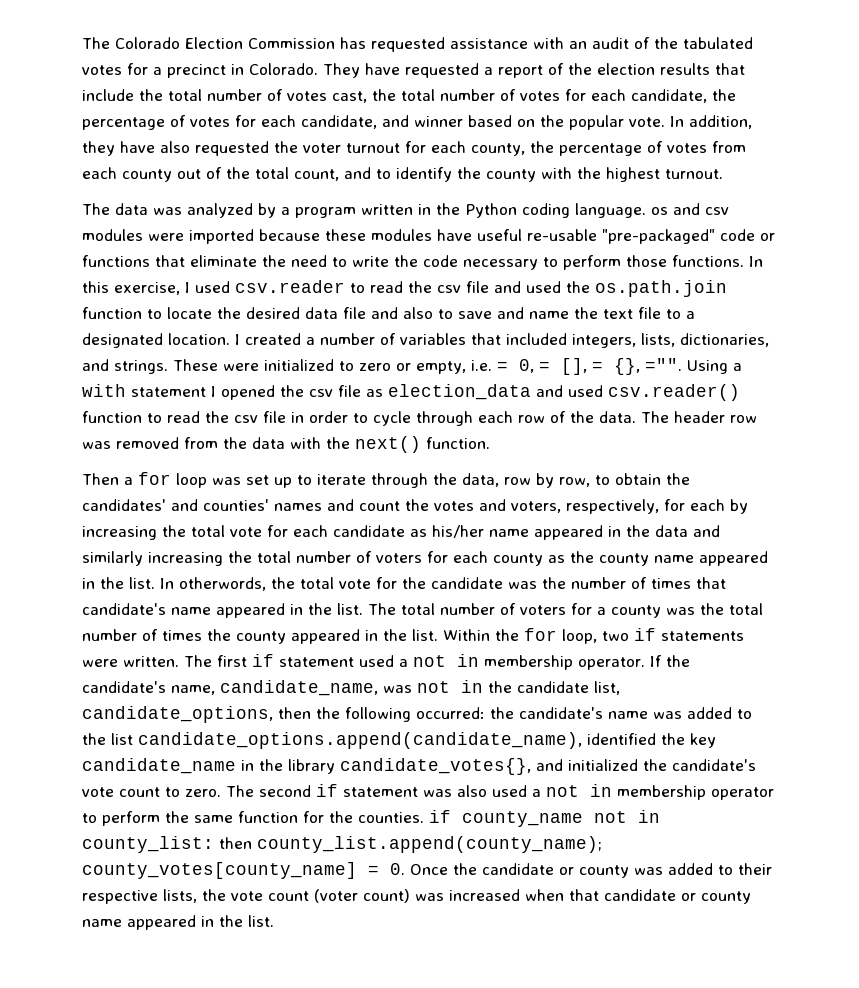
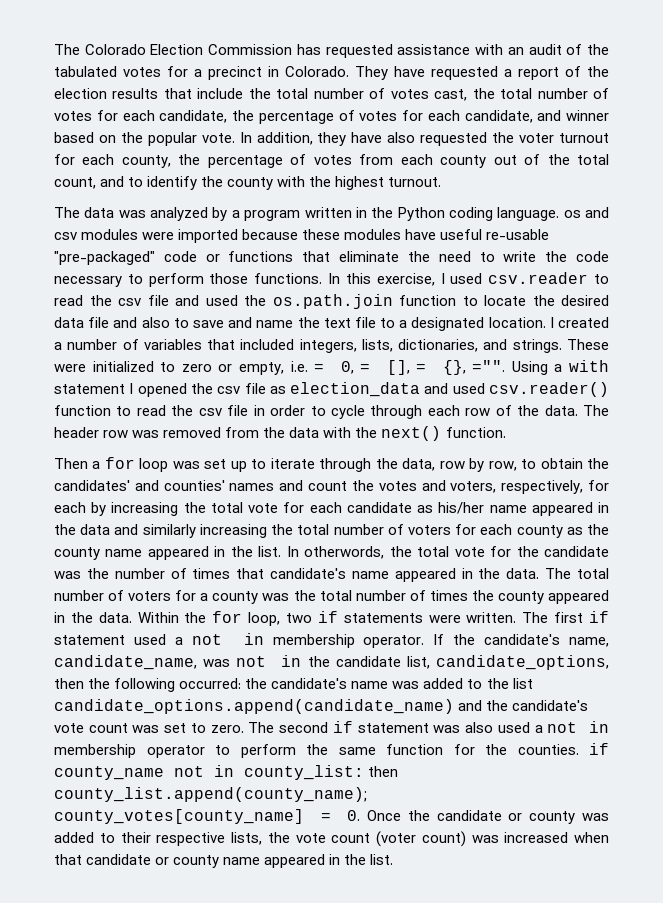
- In otherwords, the total vote for the candidate was the number of times that candidate's name appeared in the list.
+ In otherwords, the total vote for the candidate was the number of times that candidate's name appeared in the data.
- The total number of voters for a county was the total number of times the county appeared in the list.
+ The total number of voters for a county was the total number of times the county appeared in the data.
- If the candidate's name, candidate_name, was not in the candidate list, candidate_options, then the following occurred: the candidate's name was added to the list candidate_options.append(candidate_name), identified the key candidate_name in the library candidate_votes{}, and initialized the candidate's vote count to zero.
+ If the candidate's name, candidate_name, was not in the candidate list, candidate_options, then the following occurred: the candidate's name was added to the list candidate_options.append(candidate_name) and the candidate's vote count was set to zero.

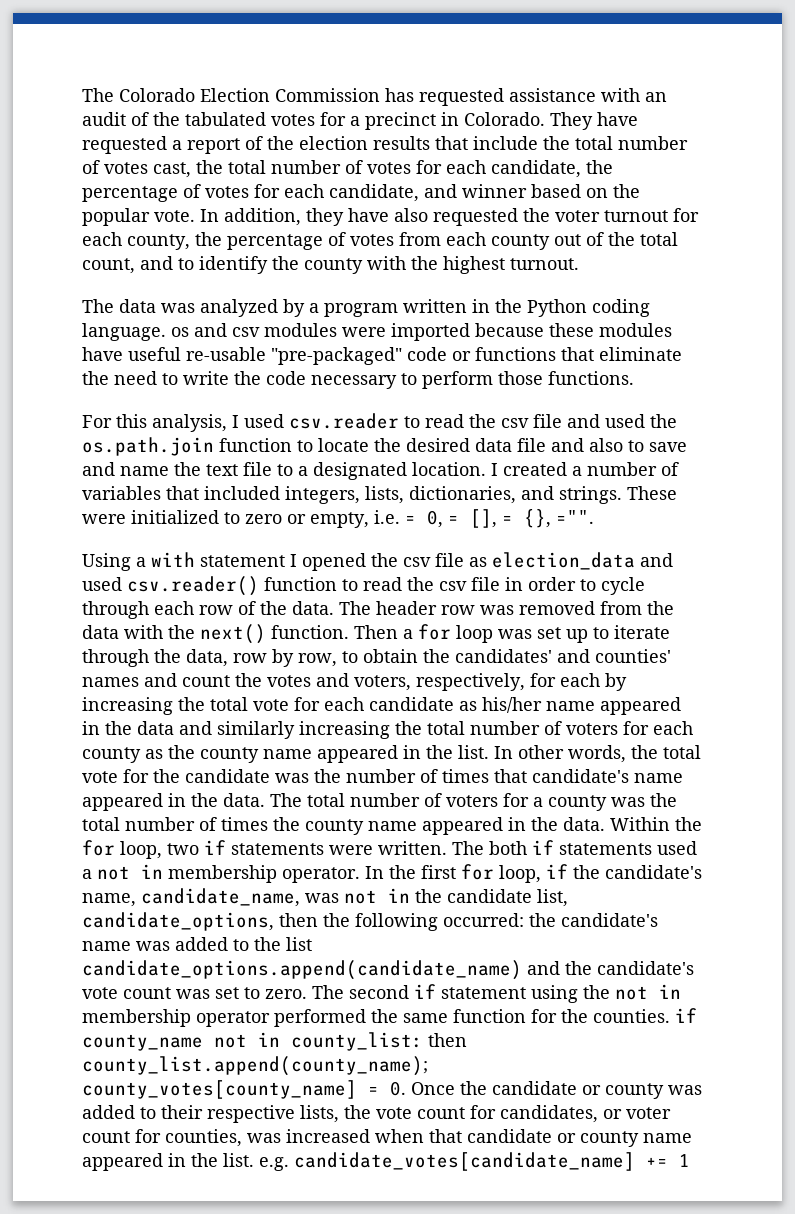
- The data was analyzed by a program written in the Python coding language. os and csv modules were imported because these modules have useful re-usable "pre-packaged" code or functions that eliminate the need to write the code necessary to perform those functions. In this exercise, I used csv.reader to read the csv file and used the os.path.join function to locate the desired data file and also to save and name the text file to a designated location.
+ The data was analyzed by a program written in the Python coding language. os and csv modules were imported because these modules have useful re-usable "pre-packaged" code or functions that eliminate the need to write the code necessary to perform those functions.
+ For this analysis, I used csv.reader to read the csv file and used the os.path.join function to locate the desired data file and also to save and name the text file to a designated location.
- These were initialized to zero or empty, i.e. = 0, = [], = {}, ="". Using a with statement I opened the csv file as election_data and used csv.reader() function to read the csv file in order to cycle through each row of the data.
+ These were initialized to zero or empty, i.e. = 0, = [], = {}, ="".
+ Using a with statement I opened the csv file as election_data and used csv.reader() function to read the csv file in order to cycle through each row of the data.
- The header row was removed from the data with the next() function.
- Then a for loop was set up to iterate through the data, row by row, to obtain the candidates' and counties' names and count the votes and voters, respectively, for each by increasing the total vote for each candidate as his/her name appeared in the data and similarly increasing the total number of voters for each county as the county name appeared in the list.
+ The header row was removed from the data with the next() function. Then a for loop was set up to iterate through the data, row by row, to obtain the candidates' and counties' names and count the votes and voters, respectively, for each by increasing the total vote for each candidate as his/her name appeared in the data and similarly increasing the total number of voters for each county as the county name appeared in the list.
- In otherwords, the total vote for the candidate was the number of times that candidate's name appeared in the data.
+ In other words, the total vote for the candidate was the number of times that candidate's name appeared in the data.
- The total number of voters for a county was the total number of times the county appeared in the data.
+ The total number of voters for a county was the total number of times the county name appeared in the data.
- The first if statement used a not in membership operator.
+ The both if statements used a not in membership operator.
- If the candidate's name, candidate_name, was not in the candidate list, candidate_options, then the following occurred: the candidate's name was added to the list candidate_options.append(candidate_name) and the candidate's vote count was set to zero.
+ In the first for loop, if the candidate's name, candidate_name, was not in the candidate list, candidate_options, then the following occurred: the candidate's name was added to the list candidate_options.append(candidate_name) and the candidate's vote count was set to zero.
- The second if statement was also used a not in membership operator to perform the same function for the counties. if county_name not in county_list: then county_list.append(county_name); county_votes[county_name] = 0. Once the candidate or county was added to their respective lists, the vote count (voter count) was increased when that candidate or county name appeared in the list.
+ The second if statement using the not in membership operator performed the same function for the counties. if county_name not in county_list: then county_list.append(county_name); county_votes[county_name] = 0. Once the candidate or county was added to their respective lists, the vote count for candidates, or voter count for counties, was increased when that candidate or county name appeared in the list. e.g. candidate_votes[candidate_name] += 1

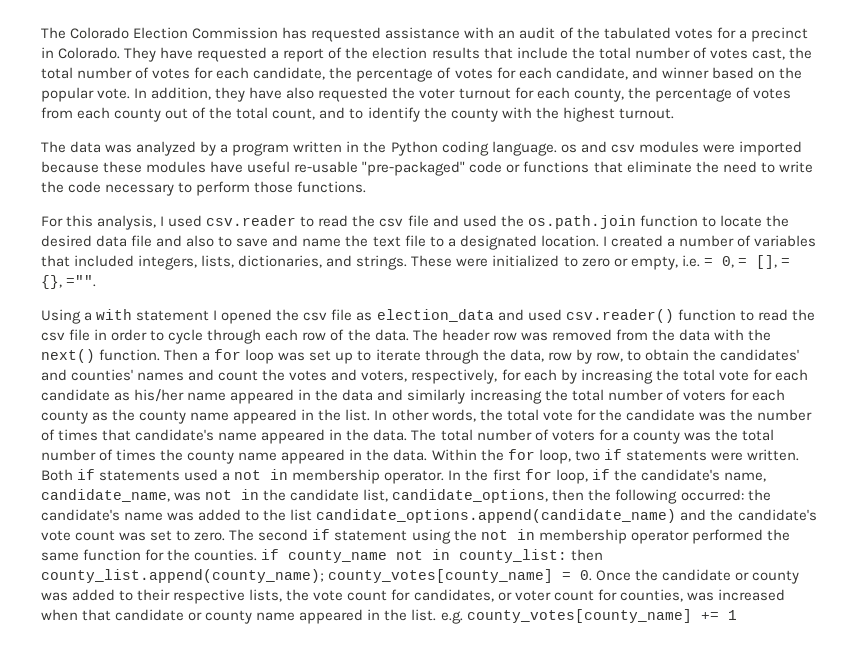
- The both if statements used a not in membership operator.
+ Both if statements used a not in membership operator.
- county_votes[county_name] = 0. Once the candidate or county was added to their respective lists, the vote count for candidates, or voter count for counties, was increased when that candidate or county name appeared in the list. e.g. candidate_votes[candidate_name] += 1
+ county_votes[county_name] = 0. Once the candidate or county was added to their respective lists, the vote count for candidates, or voter count for counties, was increased when that candidate or county name appeared in the list. e.g. county_votes[county_name] += 1

